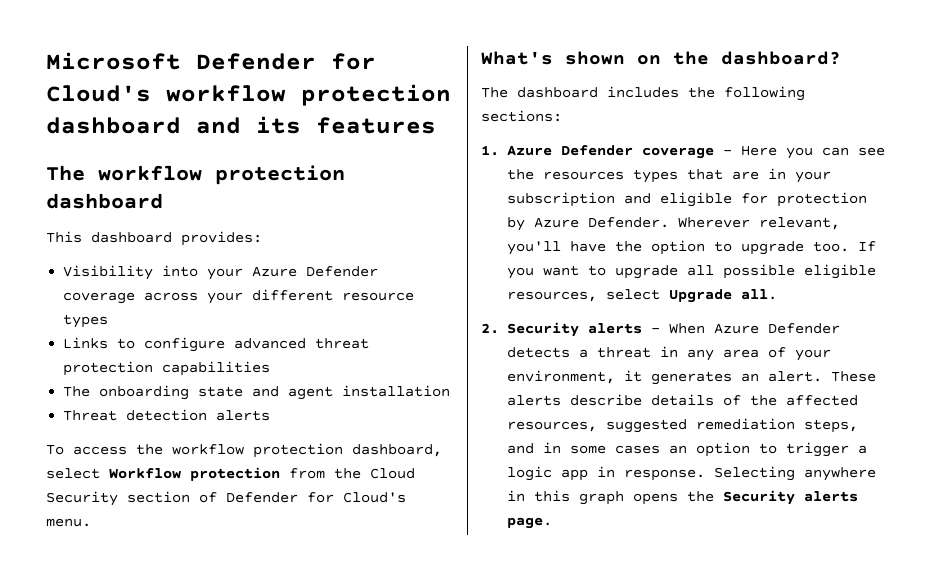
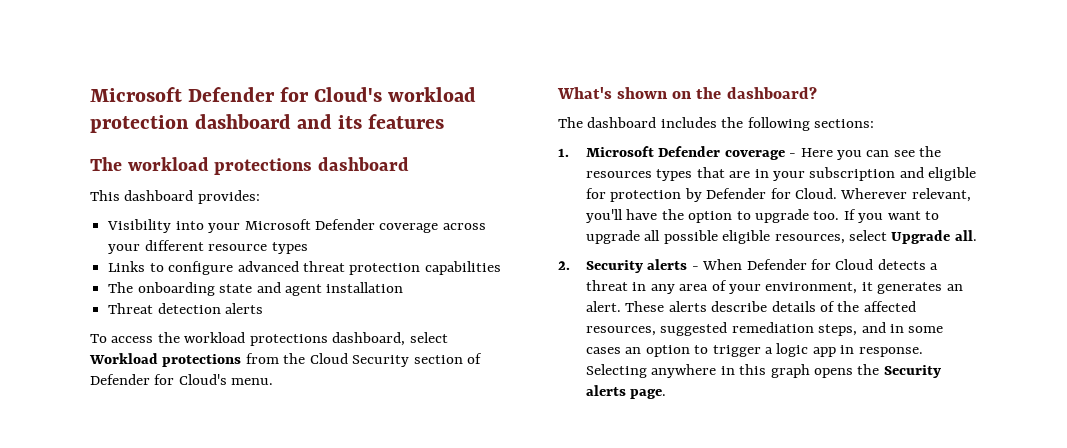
- Microsoft Defender for Cloud's workflow protection dashboard and its features
+ Microsoft Defender for Cloud's workload protection dashboard and its features
- The workflow protection dashboard
+ The workload protections dashboard
- Visibility into your Azure Defender coverage across your different resource types
+ Visibility into your Microsoft Defender coverage across your different resource types
- To access the workflow protection dashboard, select Workflow protection from the Cloud Security section of Defender for Cloud's menu.
+ To access the workload protections dashboard, select Workload protections from the Cloud Security section of Defender for Cloud's menu.
- 1. Azure Defender coverage - Here you can see the resources types that are in your subscription and eligible for protection by Azure Defender.
+ 1. Microsoft Defender coverage - Here you can see the resources types that are in your subscription and eligible for protection by Defender for Cloud.
- 2. Security alerts - When Azure Defender detects a threat in any area of your environment, it generates an alert.
+ 2. Security alerts - When Defender for Cloud detects a threat in any area of your environment, it generates an alert.

